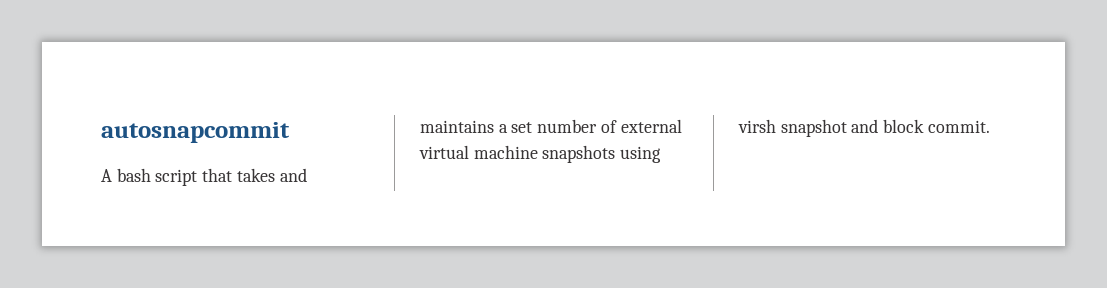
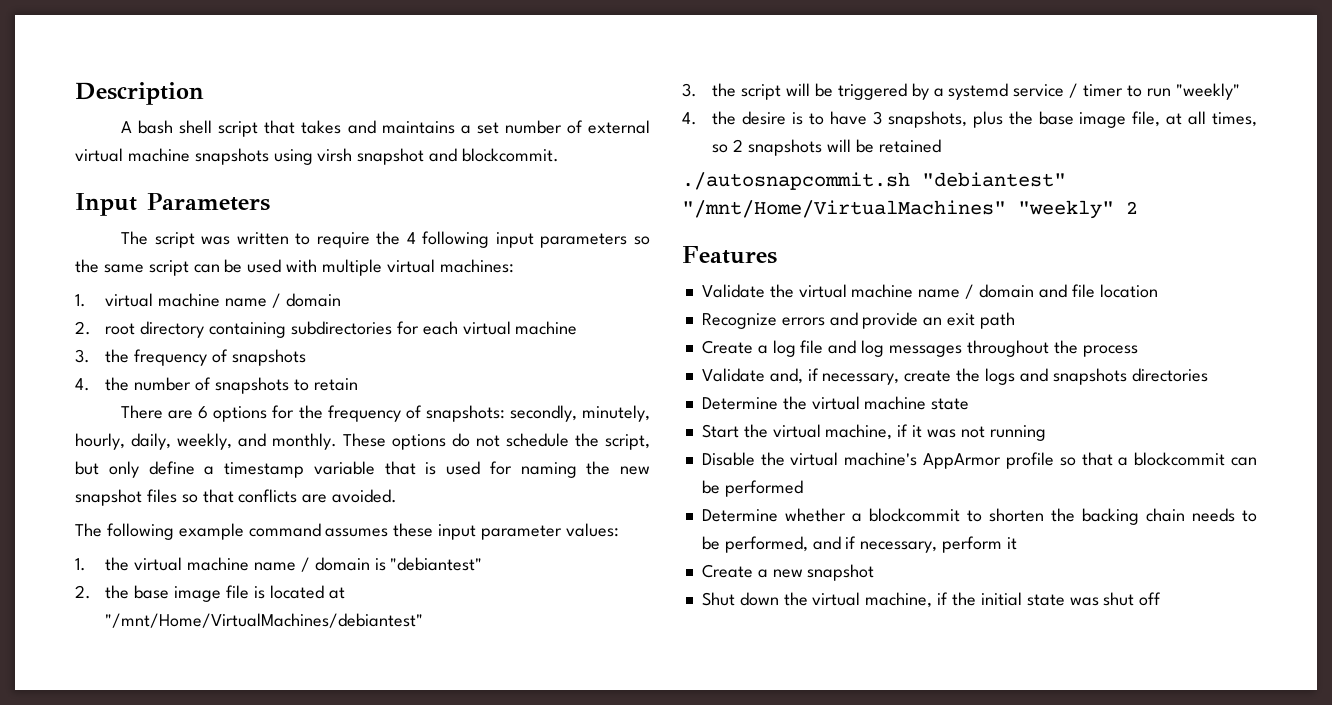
- autosnapcommit
+ Description
- A bash script that takes and maintains a set number of external virtual machine snapshots using virsh snapshot and block commit.
+ A bash shell script that takes and maintains a set number of external virtual machine snapshots using virsh snapshot and blockcommit.
+ Input Parameters
+ The script was written to require the 4 following input parameters so the same script can be used with multiple virtual machines:
+ 1. virtual machine name / domain
+ 2. root directory containing subdirectories for each virtual machine
+ 3. the frequency of snapshots
+ 4. the number of snapshots to retain
+ There are 6 options for the frequency of snapshots: secondly, minutely, hourly, daily, weekly, and monthly. These options do not schedule the script, but only define a timestamp variable that is used for naming the new snapshot files so that conflicts are avoided.
+ The following example command assumes these input parameter values:
+ 1. the virtual machine name / domain is "debiantest"
+ 2. the base image file is located at "/mnt/Home/VirtualMachines/debiantest"
+ 3. the script will be triggered by a systemd service / timer to run "weekly"
+ 4. the desire is to have 3 snapshots, plus the base image file, at all times, so 2 snapshots will be retained
+ ./autosnapcommit.sh "debiantest" "/mnt/Home/VirtualMachines" "weekly" 2
+ Features
+ Validate the virtual machine name / domain and file location
+ Recognize errors and provide an exit path
+ Create a log file and log messages throughout the process
+ Validate and, if necessary, create the logs and snapshots directories
+ Determine the virtual machine state
+ Start the virtual machine, if it was not running
+ Disable the virtual machine's AppArmor profile so that a blockcommit can be performed
+ Determine whether a blockcommit to shorten the backing chain needs to be performed, and if necessary, perform it
+ Create a new snapshot
+ Shut down the virtual machine, if the initial state was shut off

